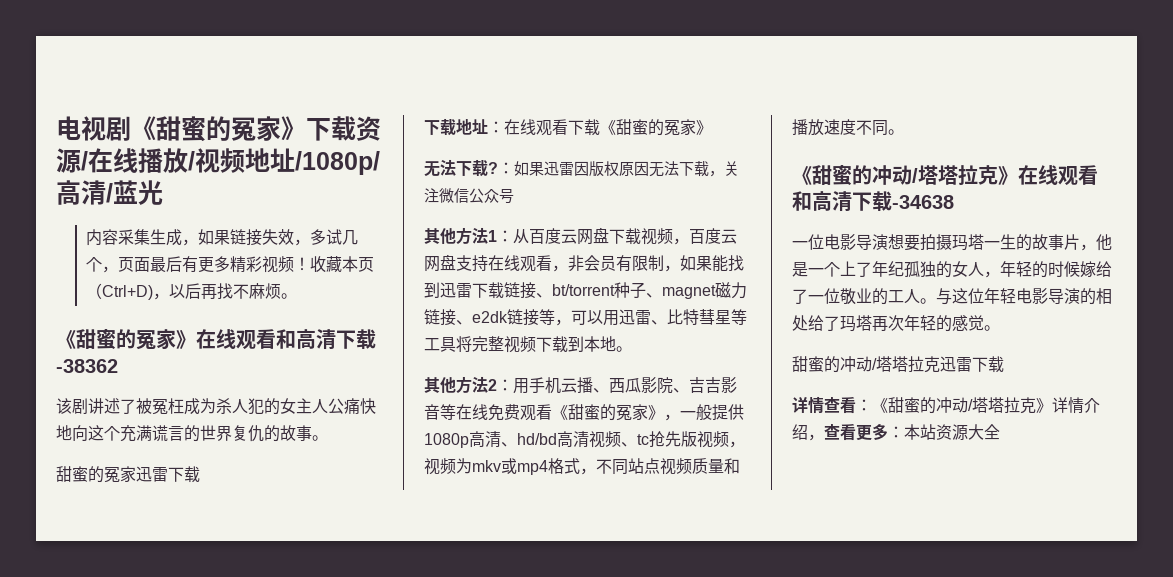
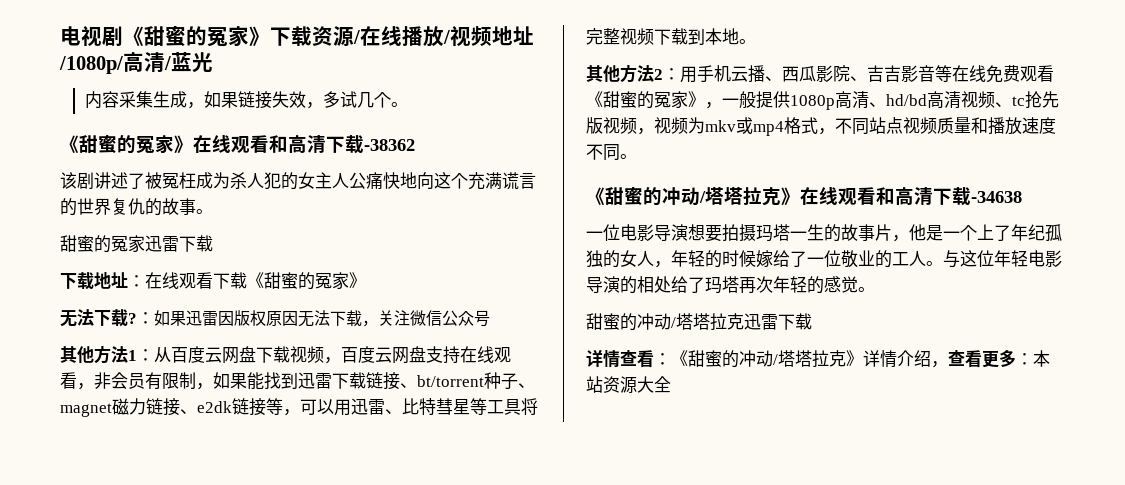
- 内容采集生成，如果链接失效，多试几个，页面最后有更多精彩视频！收藏本页（Ctrl+D)，以后再找不麻烦。
+ 内容采集生成，如果链接失效，多试几个。

